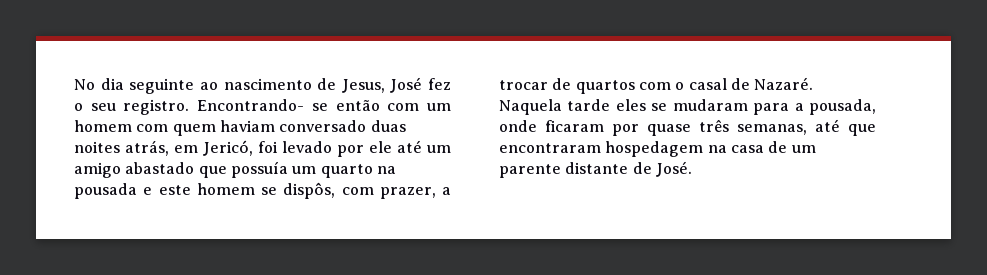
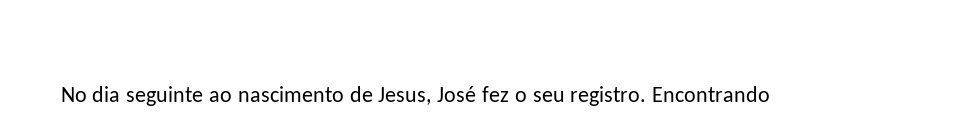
- Encontrando- se então com um homem com quem haviam conversado duas noites atrás, em Jericó, foi levado por ele até um amigo abastado que possuía um quarto na pousada e este homem se dispôs, com prazer, a trocar de quartos com o casal de Nazaré. Naquela tarde eles se mudaram para a pousada, onde ficaram por quase três semanas, até que encontraram hospedagem na casa de um parente distante de José.
+ Encontrando

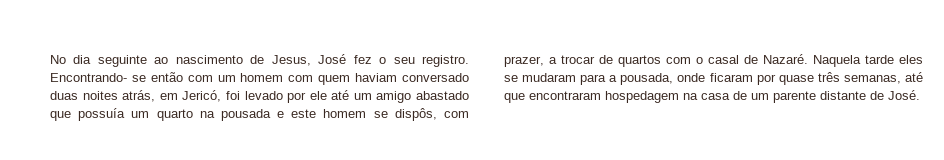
- Encontrando
+ Encontrando- se então com um homem com quem haviam conversado duas noites atrás, em Jericó, foi levado por ele até um amigo abastado que possuía um quarto na pousada e este homem se dispôs, com prazer, a trocar de quartos com o casal de Nazaré. Naquela tarde eles se mudaram para a pousada, onde ficaram por quase três semanas, até que encontraram hospedagem na casa de um parente distante de José.

